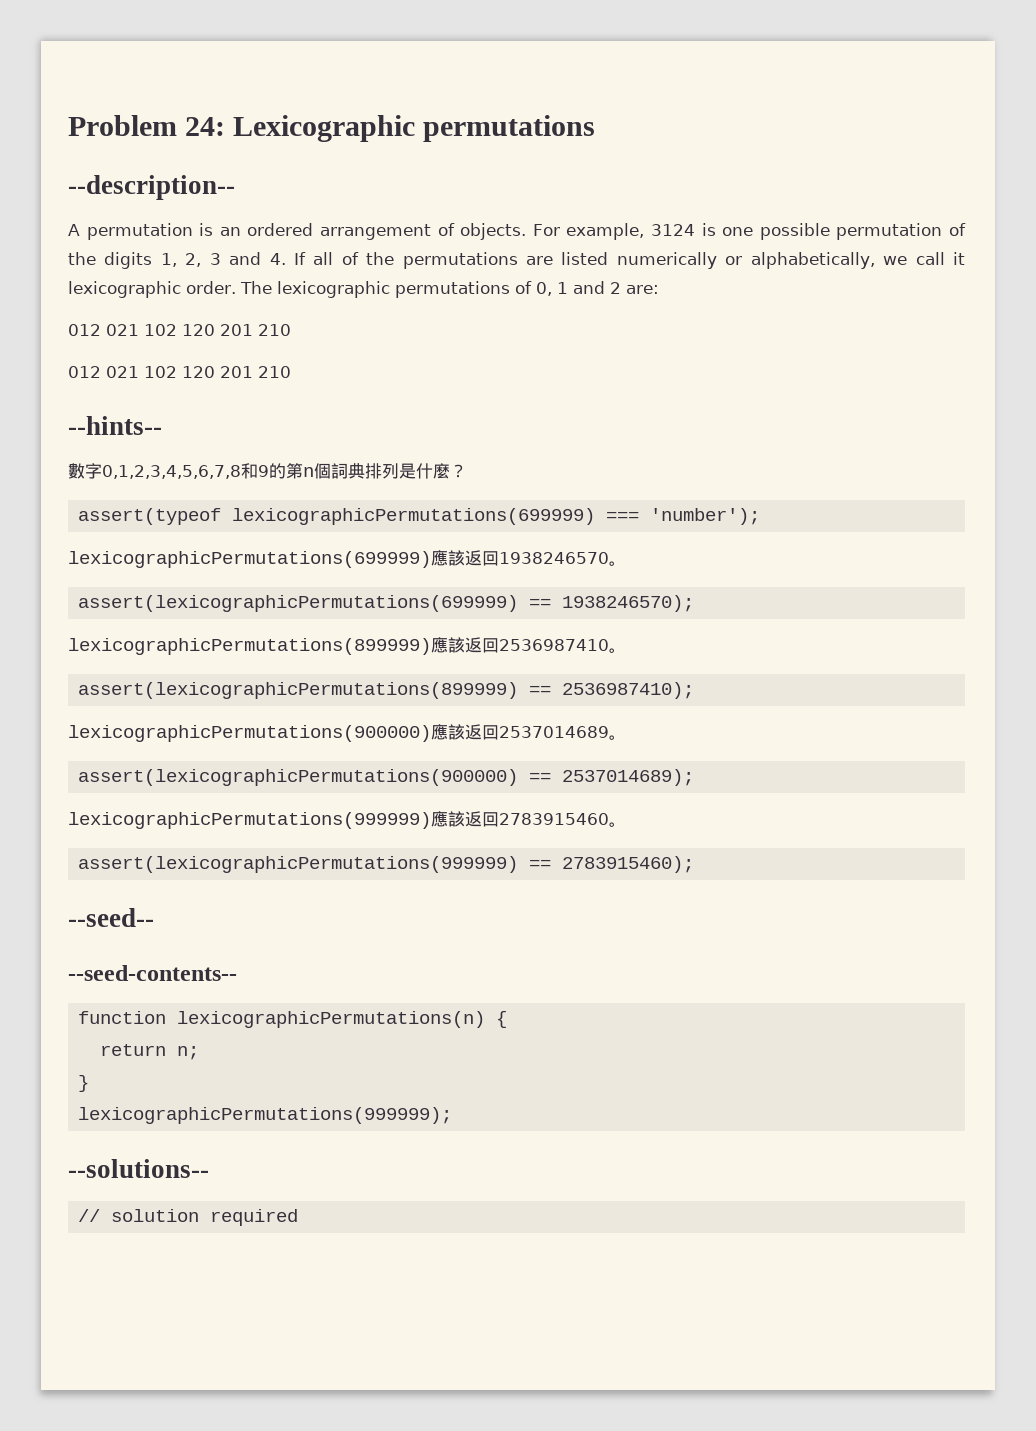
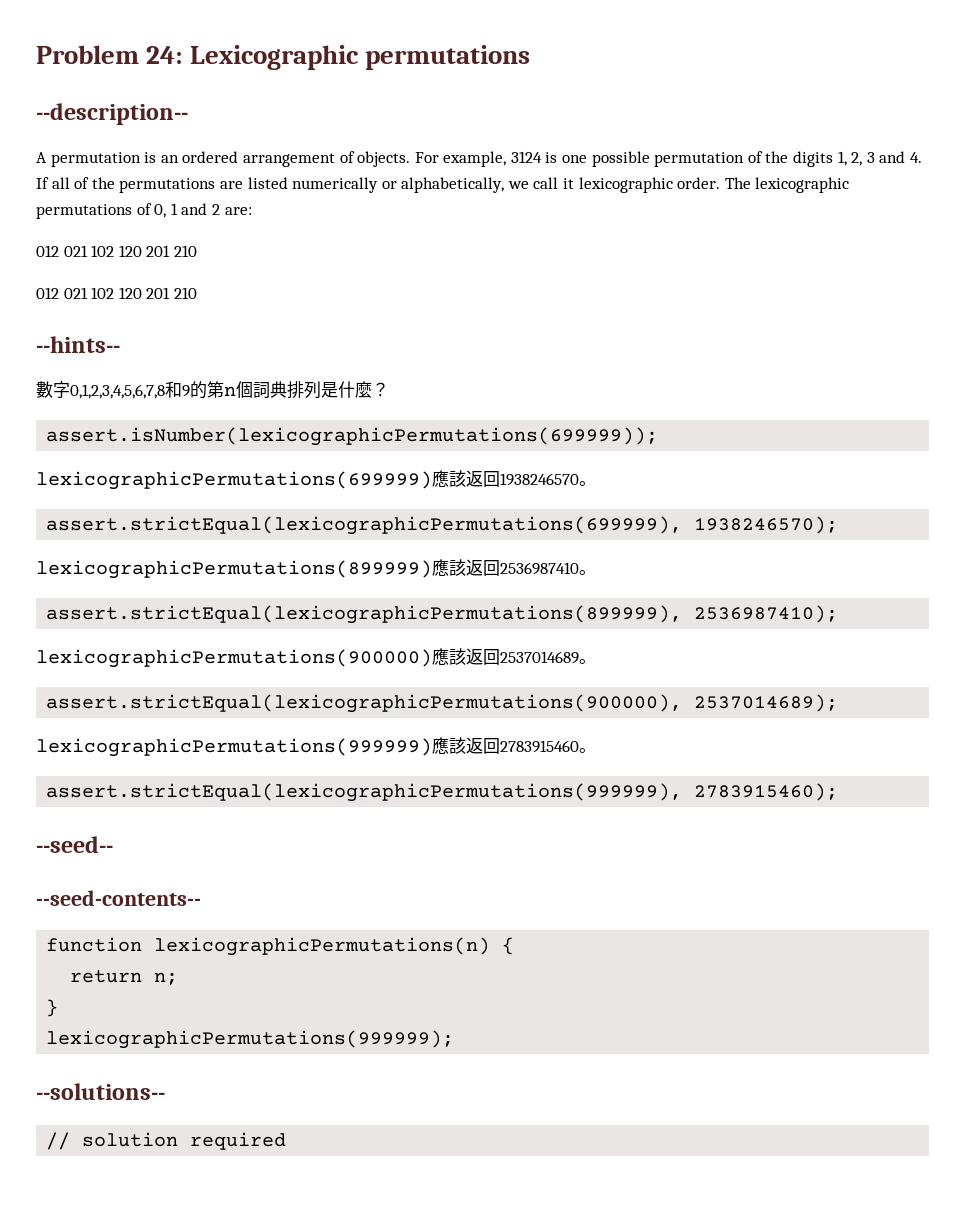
- assert(typeof lexicographicPermutations(699999) === 'number');
+ assert.isNumber(lexicographicPermutations(699999));
- assert(lexicographicPermutations(699999) == 1938246570);
+ assert.strictEqual(lexicographicPermutations(699999), 1938246570);
- assert(lexicographicPermutations(899999) == 2536987410);
+ assert.strictEqual(lexicographicPermutations(899999), 2536987410);
- assert(lexicographicPermutations(900000) == 2537014689);
+ assert.strictEqual(lexicographicPermutations(900000), 2537014689);
- assert(lexicographicPermutations(999999) == 2783915460);
+ assert.strictEqual(lexicographicPermutations(999999), 2783915460);

